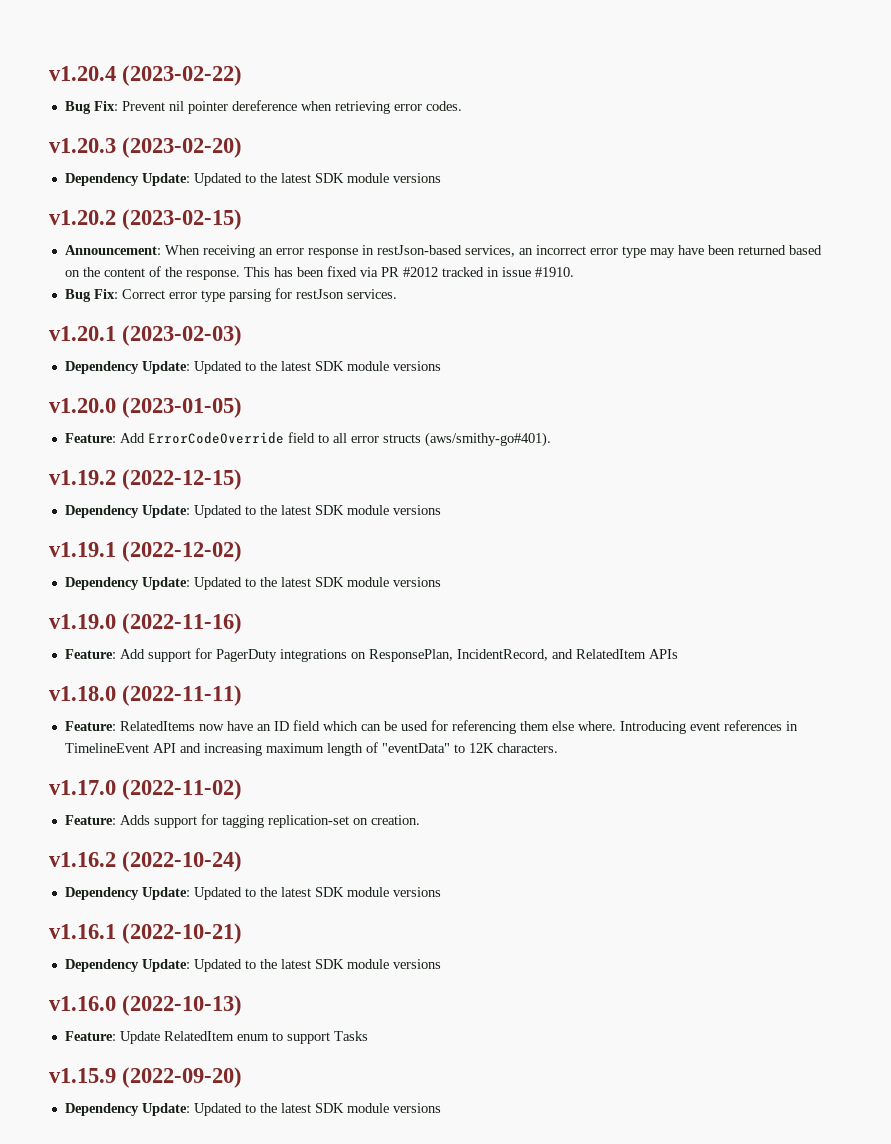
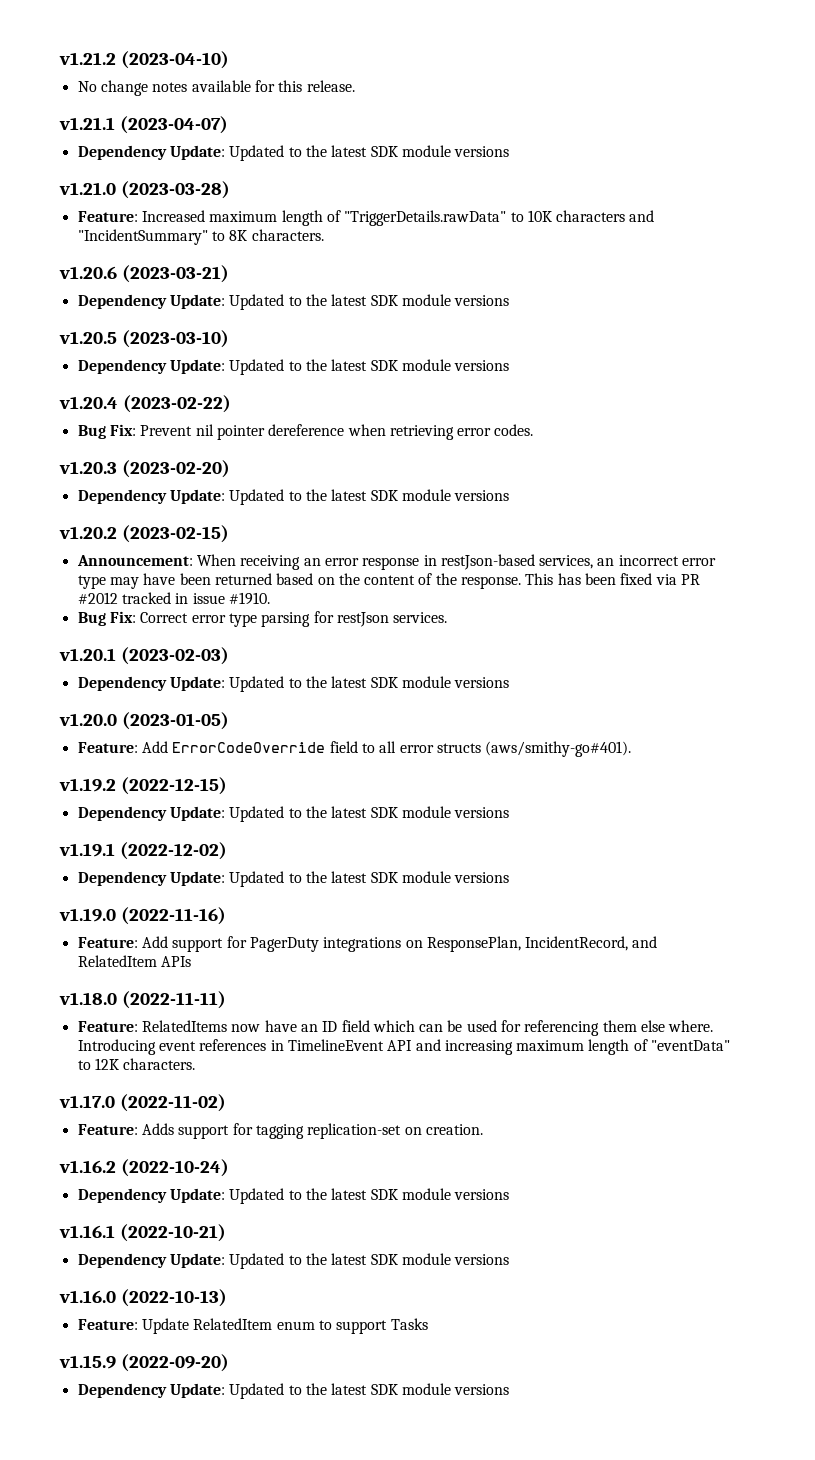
+ v1.21.2 (2023-04-10)
+ No change notes available for this release.
+ v1.21.1 (2023-04-07)
+ Dependency Update: Updated to the latest SDK module versions
+ v1.21.0 (2023-03-28)
+ Feature: Increased maximum length of "TriggerDetails.rawData" to 10K characters and "IncidentSummary" to 8K characters.
+ v1.20.6 (2023-03-21)
+ Dependency Update: Updated to the latest SDK module versions
+ v1.20.5 (2023-03-10)
+ Dependency Update: Updated to the latest SDK module versions

